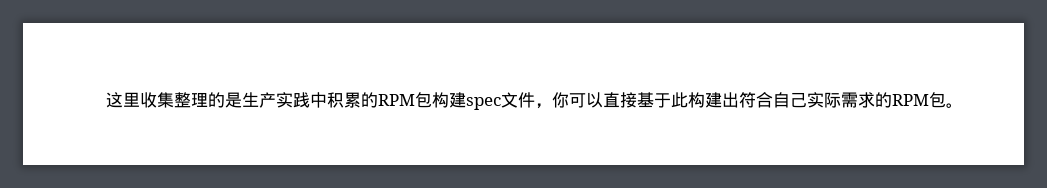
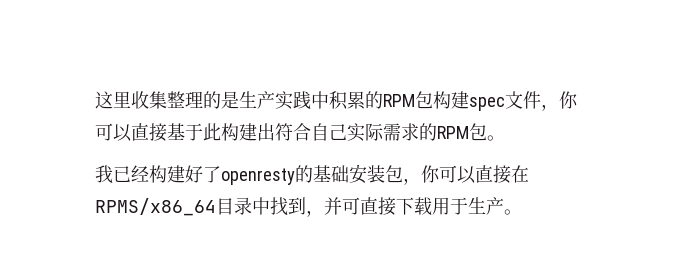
+ 我已经构建好了openresty的基础安装包，你可以直接在RPMS/x86_64目录中找到，并可直接下载用于生产。

